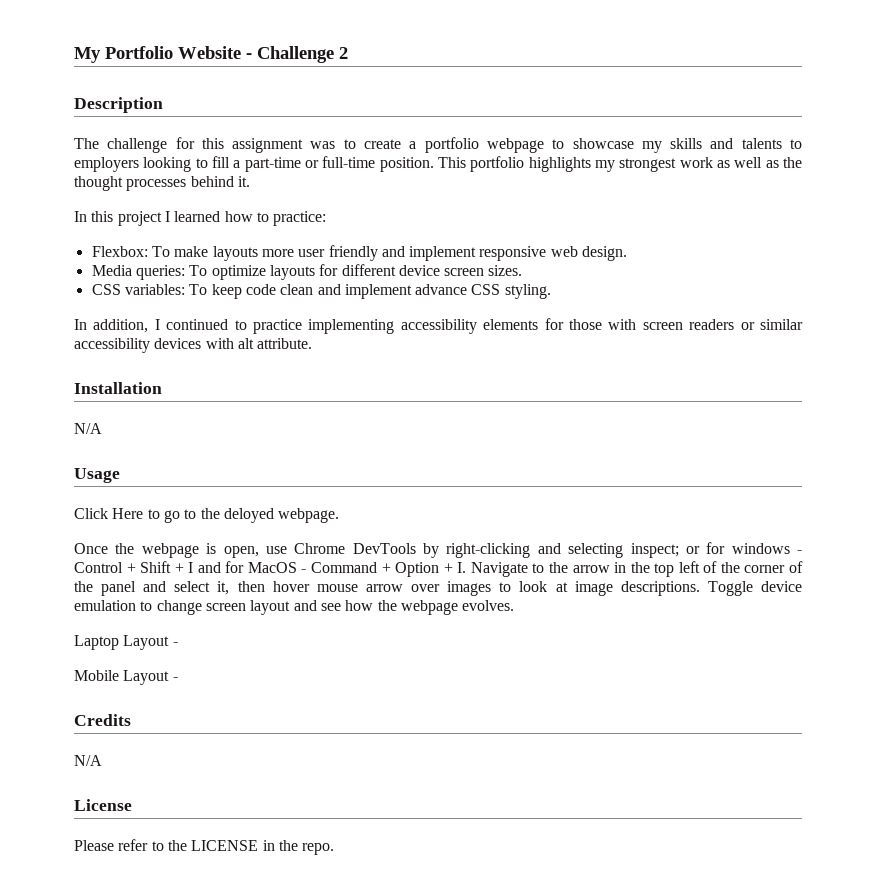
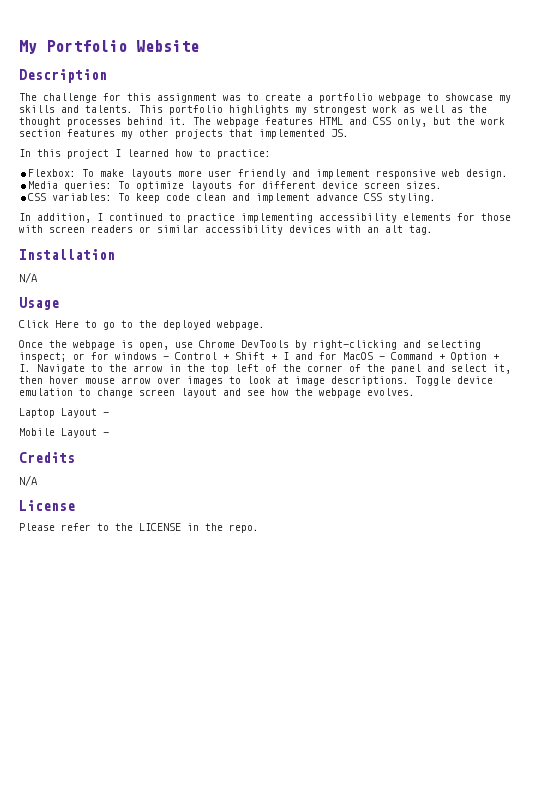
- My Portfolio Website - Challenge 2
+ My Portfolio Website
- The challenge for this assignment was to create a portfolio webpage to showcase my skills and talents to employers looking to fill a part-time or full-time position.
+ The challenge for this assignment was to create a portfolio webpage to showcase my skills and talents.
+ The webpage features HTML and CSS only, but the work section features my other projects that implemented JS.
- In addition, I continued to practice implementing accessibility elements for those with screen readers or similar accessibility devices with alt attribute.
+ In addition, I continued to practice implementing accessibility elements for those with screen readers or similar accessibility devices with an alt tag.
- Click Here to go to the deloyed webpage.
+ Click Here to go to the deployed webpage.

